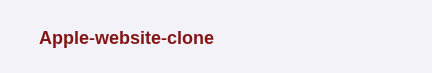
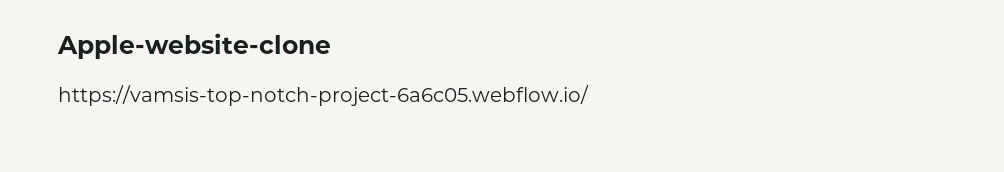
+ https://vamsis-top-notch-project-6a6c05.webflow.io/

